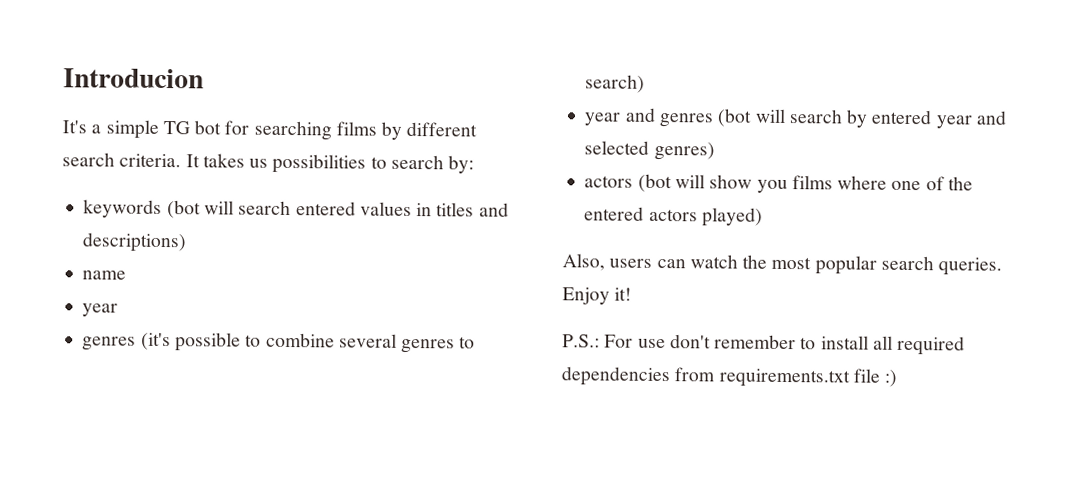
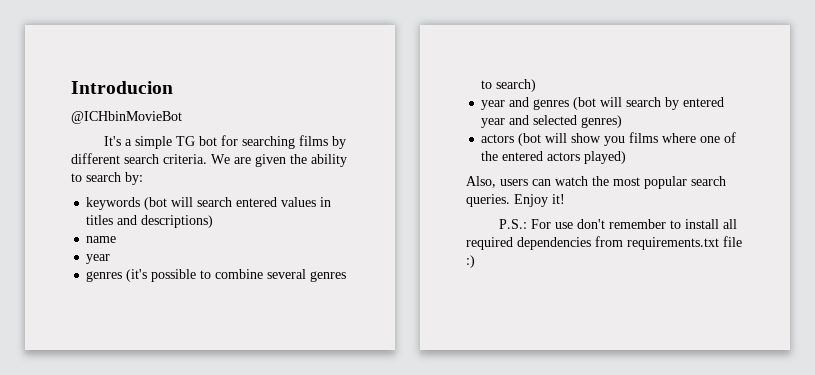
+ @ICHbinMovieBot
- It takes us possibilities to search by:
+ We are given the ability to search by:

